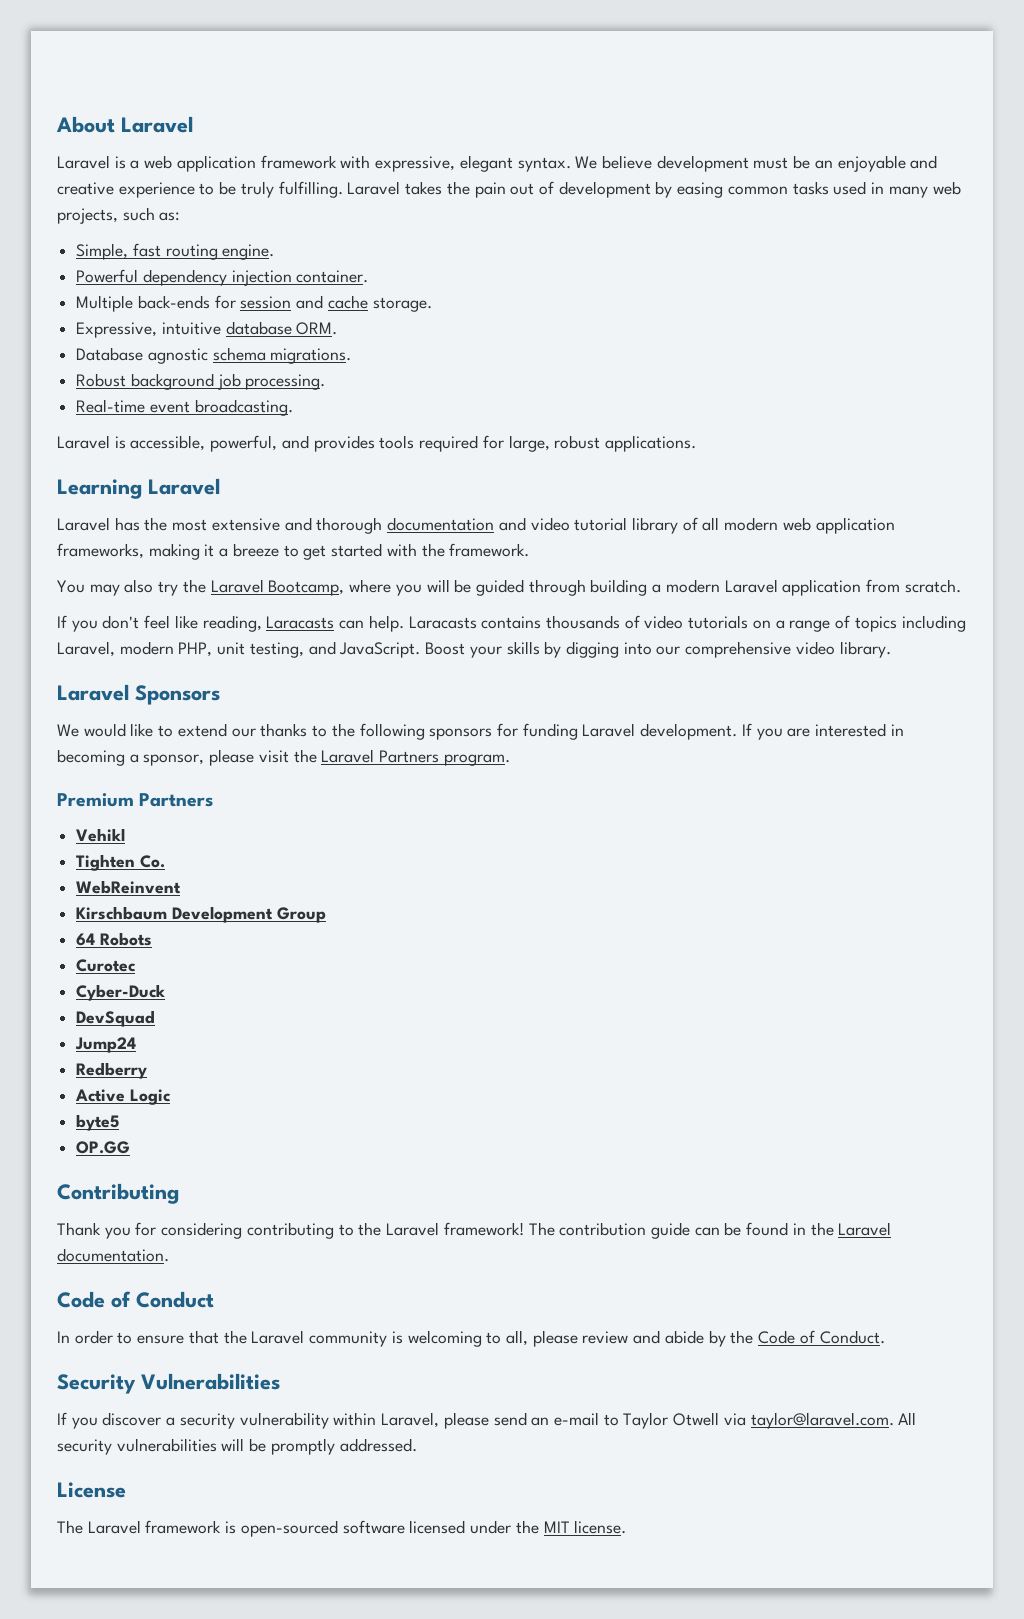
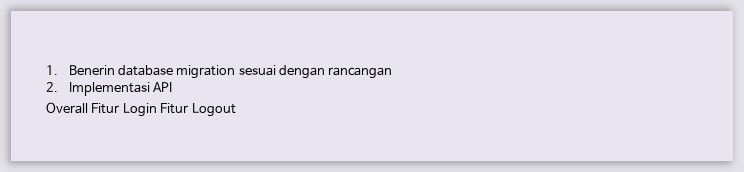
- About Laravel
- Laravel is a web application framework with expressive, elegant syntax. We believe development must be an enjoyable and creative experience to be truly fulfilling. Laravel takes the pain out of development by easing common tasks used in many web projects, such as:
- Simple, fast routing engine.
- Powerful dependency injection container.
- Multiple back-ends for session and cache storage.
- Expressive, intuitive database ORM.
- Database agnostic schema migrations.
- Robust background job processing.
- Real-time event broadcasting.
- Laravel is accessible, powerful, and provides tools required for large, robust applications.
- Learning Laravel
- Laravel has the most extensive and thorough documentation and video tutorial library of all modern web application frameworks, making it a breeze to get started with the framework.
- You may also try the Laravel Bootcamp, where you will be guided through building a modern Laravel application from scratch.
- If you don't feel like reading, Laracasts can help. Laracasts contains thousands of video tutorials on a range of topics including Laravel, modern PHP, unit testing, and JavaScript. Boost your skills by digging into our comprehensive video library.
- Laravel Sponsors
- We would like to extend our thanks to the following sponsors for funding Laravel development. If you are interested in becoming a sponsor, please visit the Laravel Partners program.
- Premium Partners
- Vehikl
- Tighten Co.
- WebReinvent
- Kirschbaum Development Group
- 64 Robots
- Curotec
- Cyber-Duck
- DevSquad
- Jump24
- Redberry
- Active Logic
- byte5
- OP.GG
- Contributing
- Thank you for considering contributing to the Laravel framework! The contribution guide can be found in the Laravel documentation.
- Code of Conduct
- In order to ensure that the Laravel community is welcoming to all, please review and abide by the Code of Conduct.
- Security Vulnerabilities
- If you discover a security vulnerability within Laravel, please send an e-mail to Taylor Otwell via taylor@laravel.com. All security vulnerabilities will be promptly addressed.
- License
- The Laravel framework is open-sourced software licensed under the MIT license.
+ 1. Benerin database migration sesuai dengan rancangan
+ 2. Implementasi API
+ Overall Fitur Login Fitur Logout

